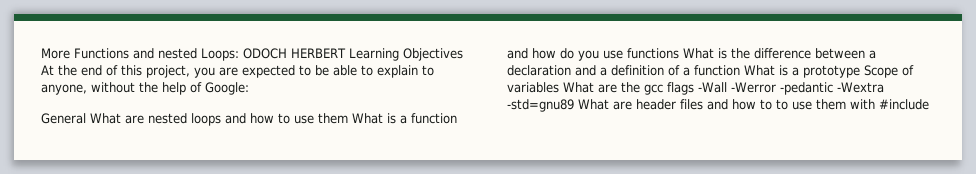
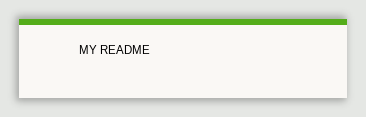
- More Functions and nested Loops: ODOCH HERBERT Learning Objectives At the end of this project, you are expected to be able to explain to anyone, without the help of Google:
- General What are nested loops and how to use them What is a function and how do you use functions What is the difference between a declaration and a definition of a function What is a prototype Scope of variables What are the gcc flags -Wall -Werror -pedantic -Wextra -std=gnu89 What are header files and how to to use them with #include
+ MY README

